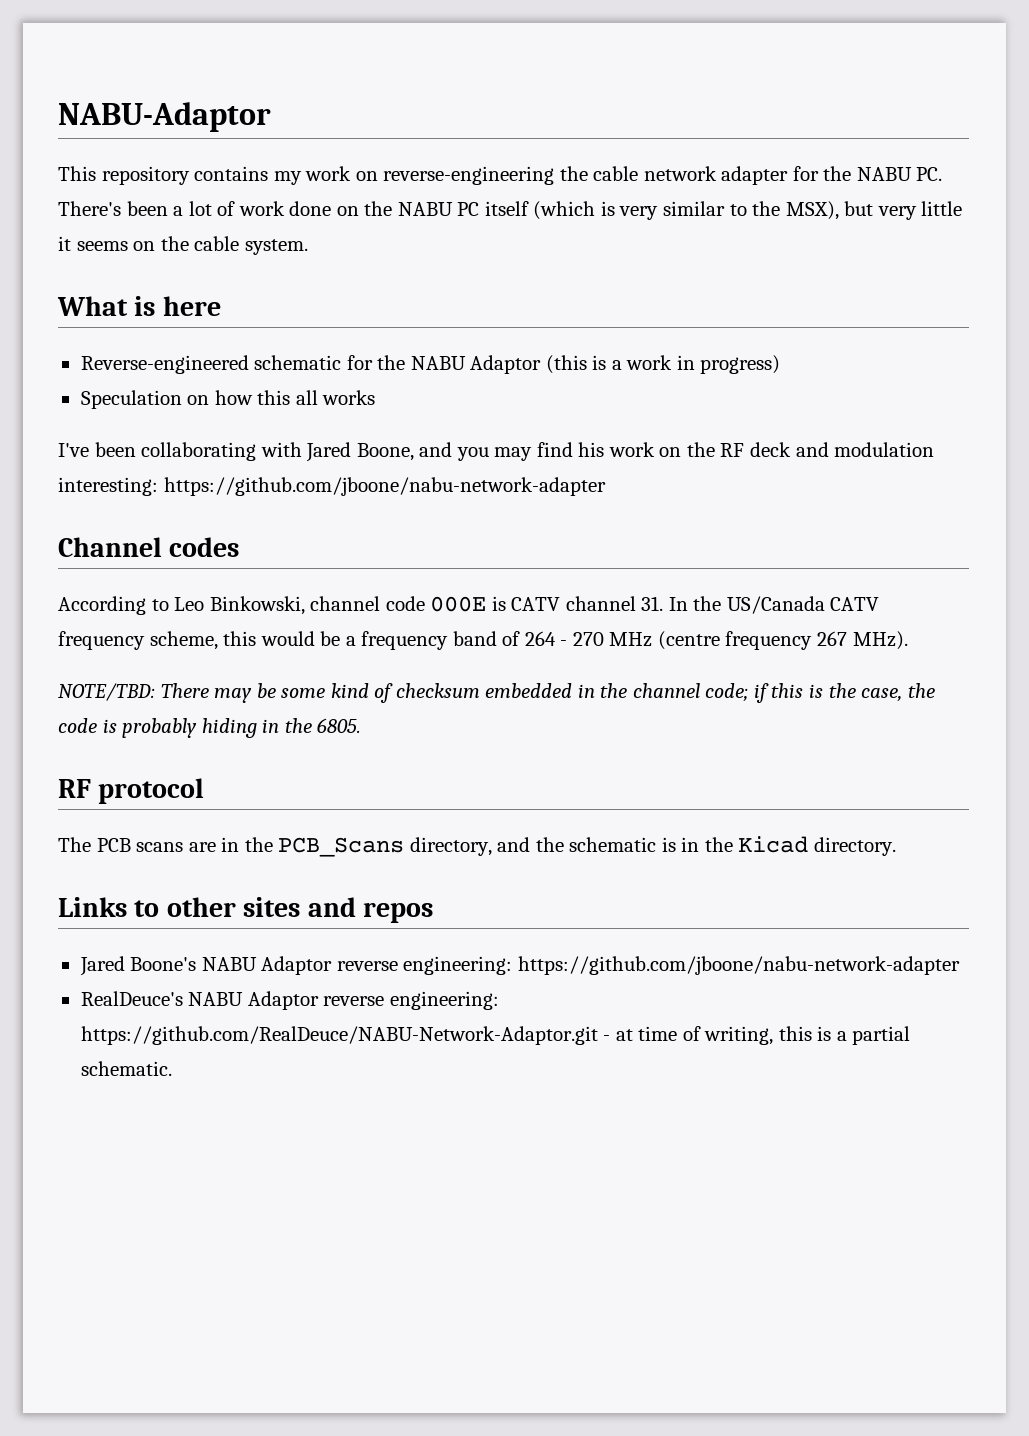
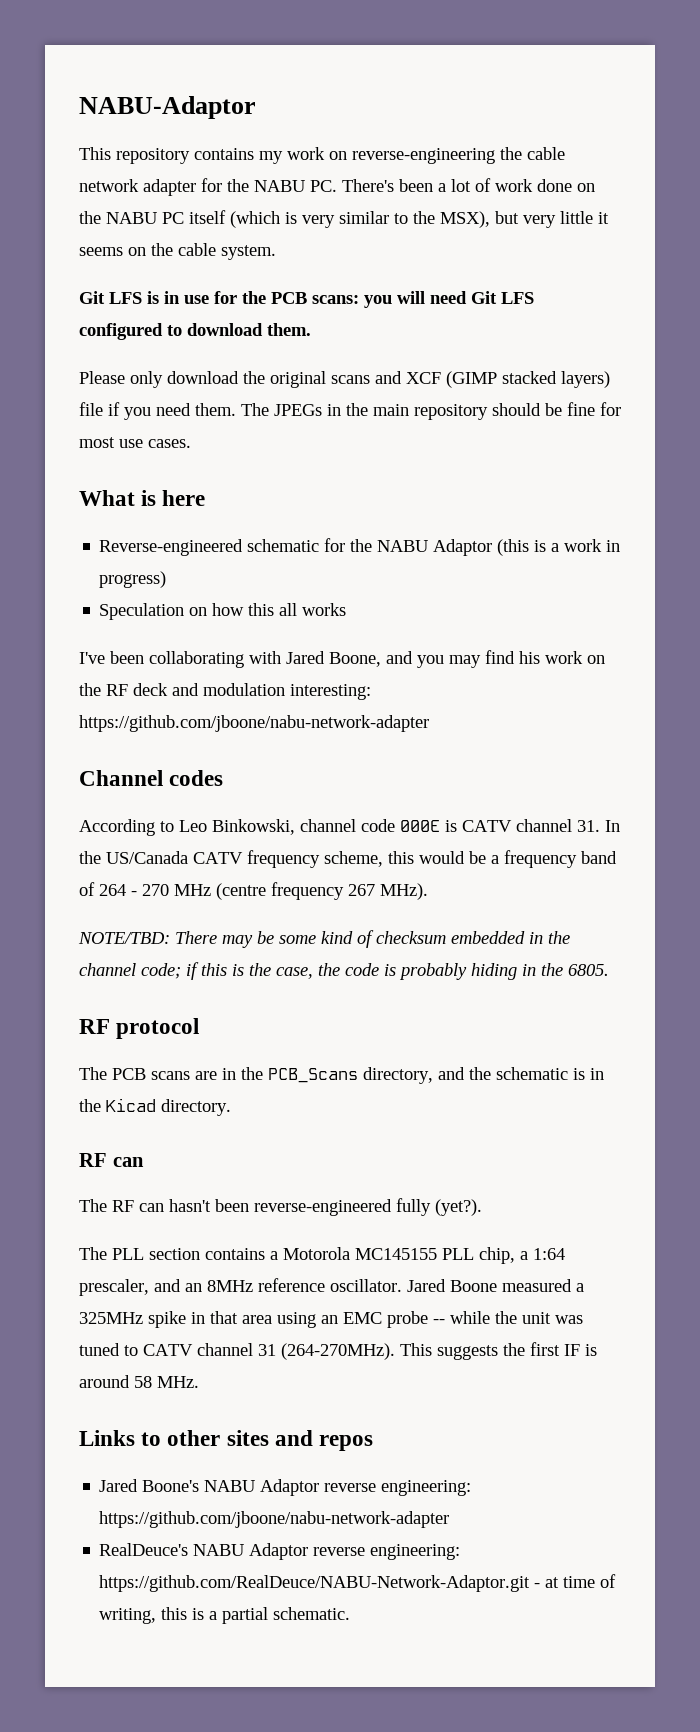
+ Git LFS is in use for the PCB scans: you will need Git LFS configured to download them.
+ Please only download the original scans and XCF (GIMP stacked layers) file if you need them. The JPEGs in the main repository should be fine for most use cases.
  The PCB scans are in the PCB_Scans directory, and the schematic is in the Kicad directory.
+ RF can
+ The RF can hasn't been reverse-engineered fully (yet?).
+ The PLL section contains a Motorola MC145155 PLL chip, a 1:64 prescaler, and an 8MHz reference oscillator. Jared Boone measured a 325MHz spike in that area using an EMC probe -- while the unit was tuned to CATV channel 31 (264-270MHz). This suggests the first IF is around 58 MHz.

